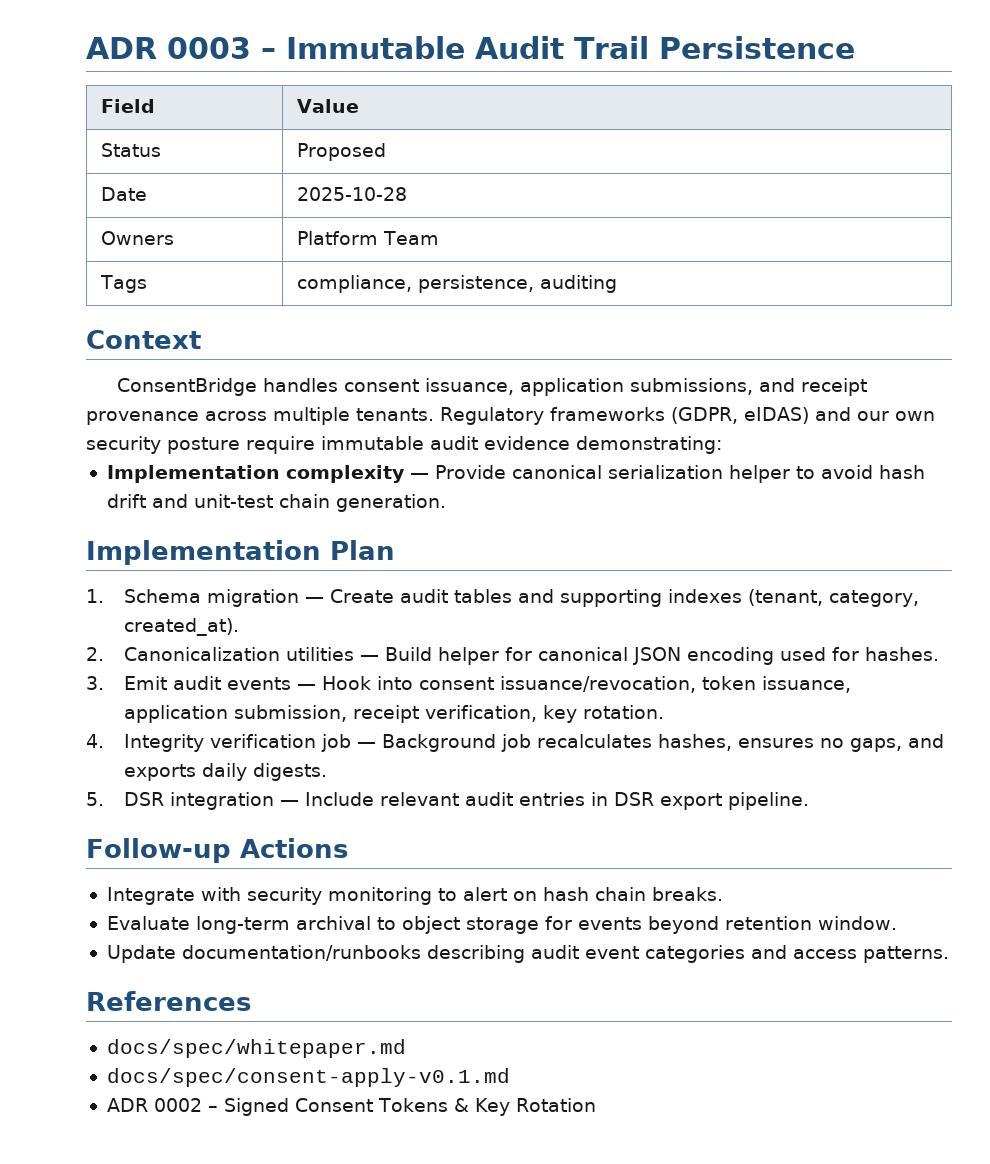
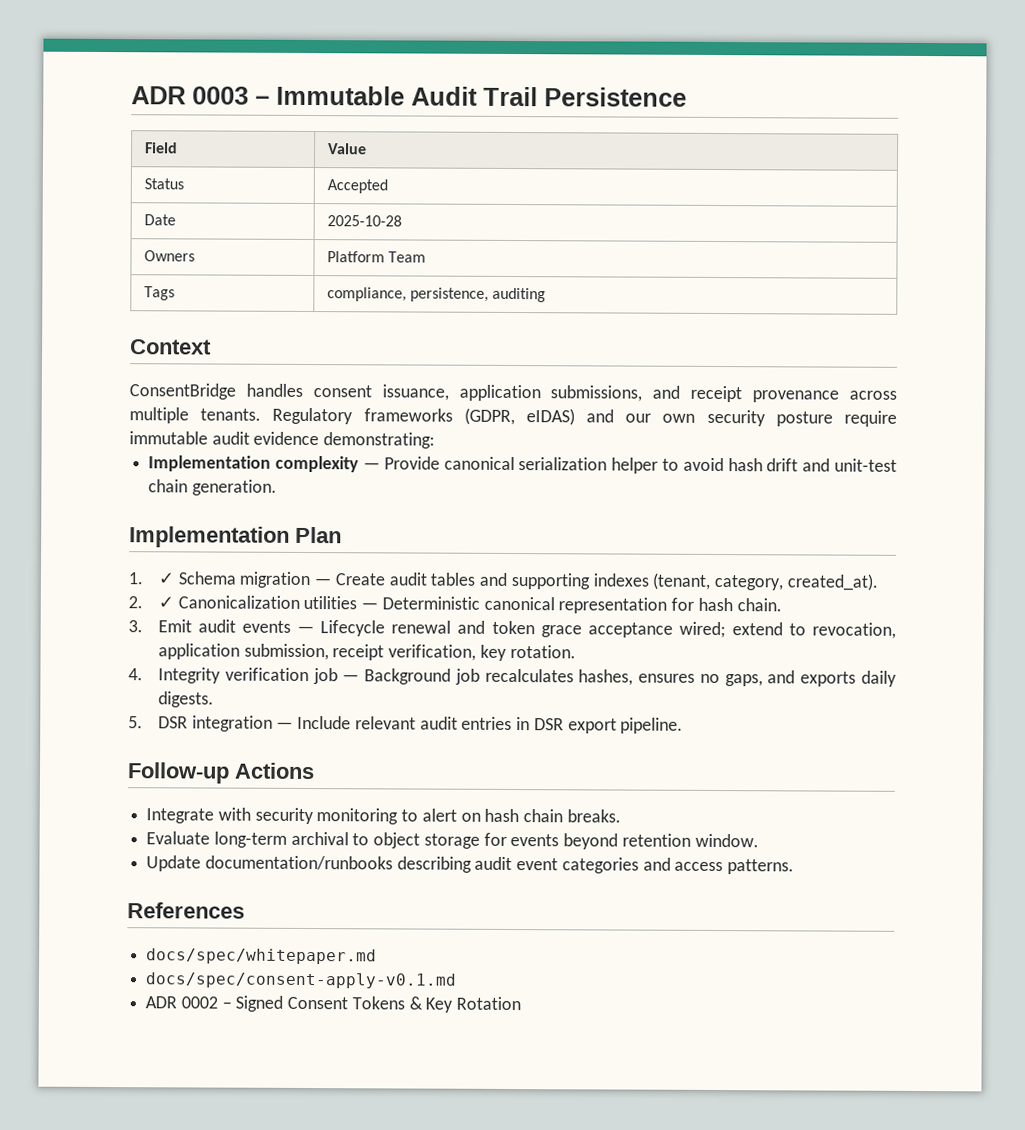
- Status | Proposed
+ Status | Accepted
- 1. Schema migration — Create audit tables and supporting indexes (tenant, category, created_at).
+ 1. ✓ Schema migration — Create audit tables and supporting indexes (tenant, category, created_at).
- 2. Canonicalization utilities — Build helper for canonical JSON encoding used for hashes.
+ 2. ✓ Canonicalization utilities — Deterministic canonical representation for hash chain.
- 3. Emit audit events — Hook into consent issuance/revocation, token issuance, application submission, receipt verification, key rotation.
+ 3. Emit audit events — Lifecycle renewal and token grace acceptance wired; extend to revocation, application submission, receipt verification, key rotation.

